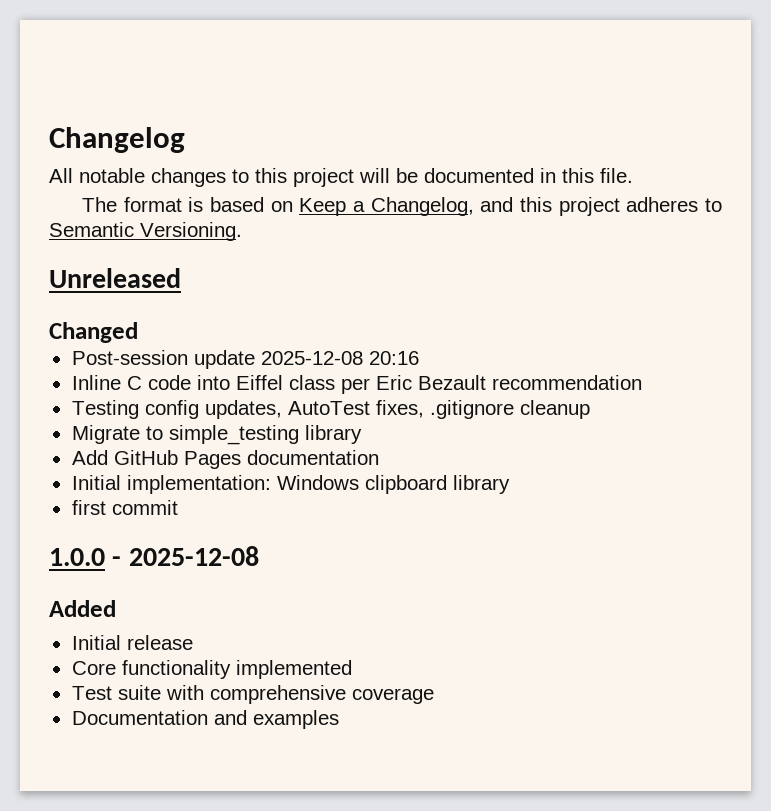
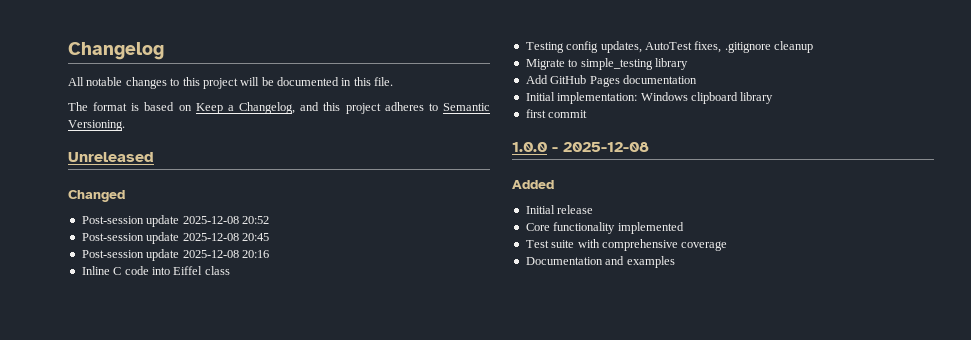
+ Post-session update 2025-12-08 20:52
+ Post-session update 2025-12-08 20:45
- Inline C code into Eiffel class per Eric Bezault recommendation
+ Inline C code into Eiffel class

